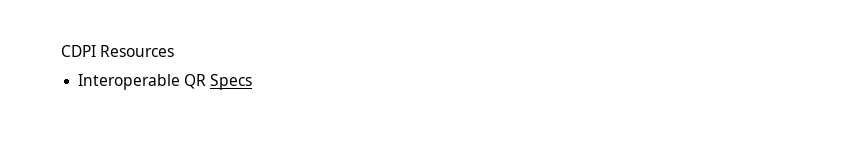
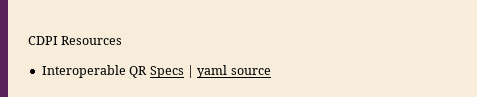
- Interoperable QR Specs
+ Interoperable QR Specs | yaml source

